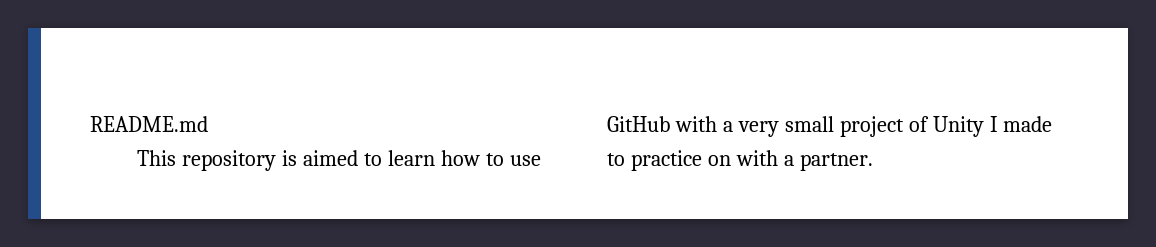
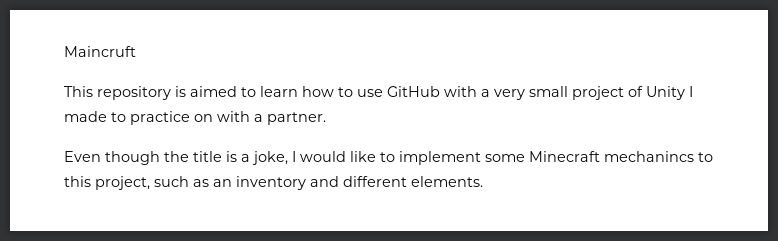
- README.md
+ Maincruft
+ Even though the title is a joke, I would like to implement some Minecraft mechanincs to this project, such as an inventory and different elements.

